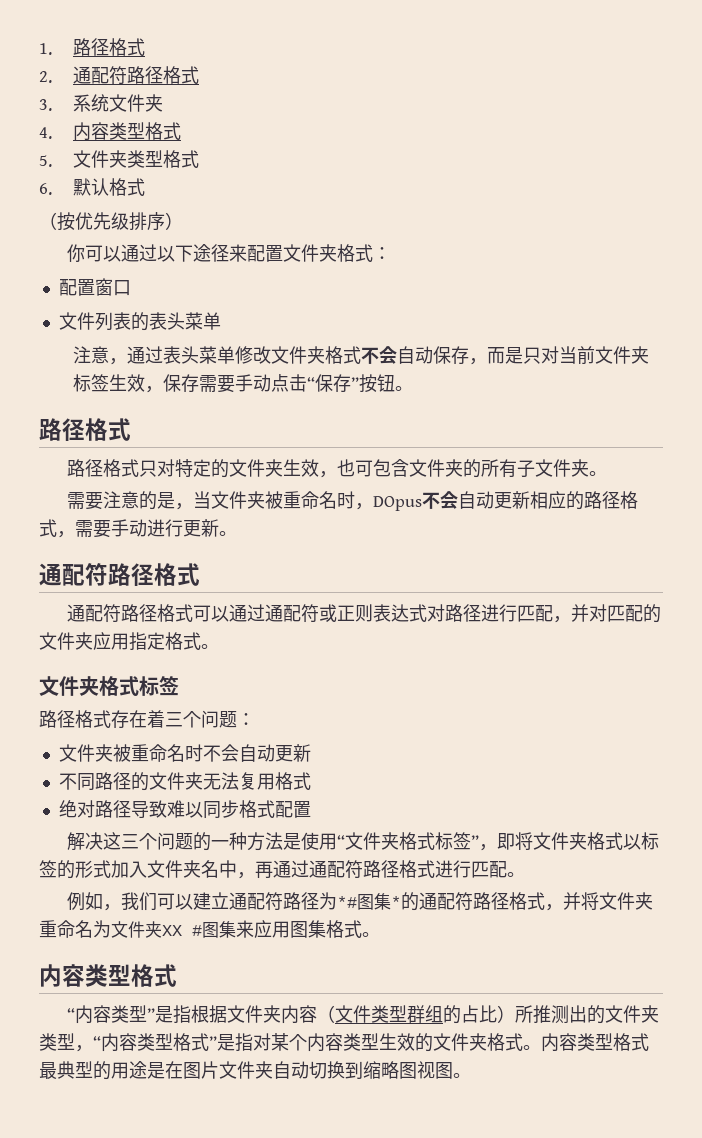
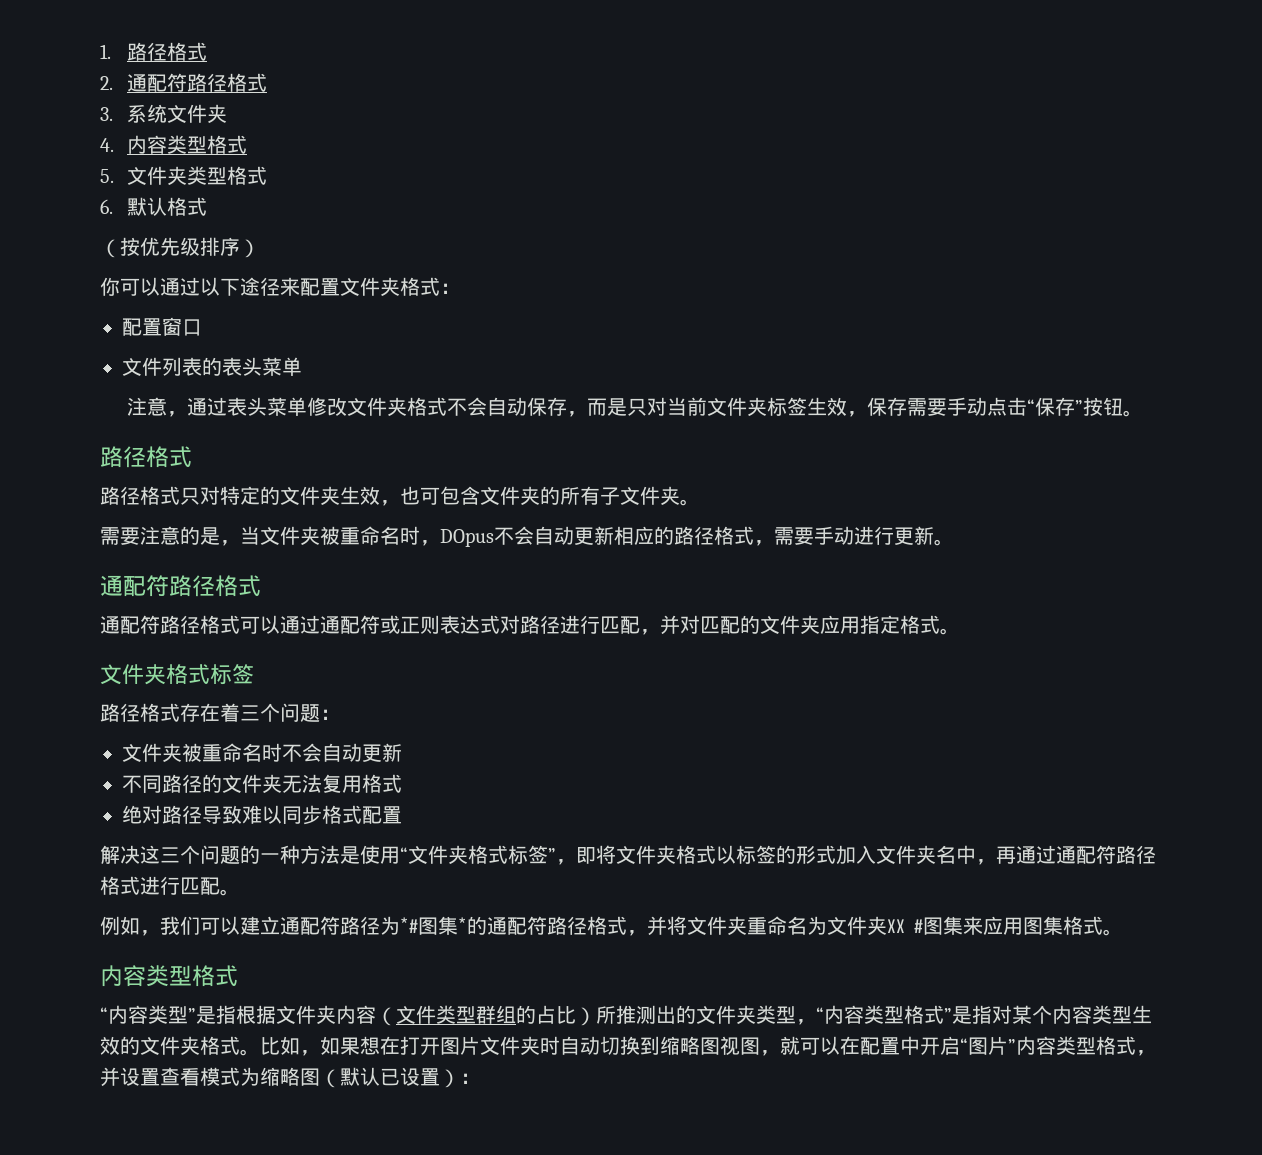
- 内容类型格式最典型的用途是在图片文件夹自动切换到缩略图视图。
+ 比如，如果想在打开图片文件夹时自动切换到缩略图视图，就可以在配置中开启“图片”内容类型格式，并设置查看模式为缩略图（默认已设置）：

